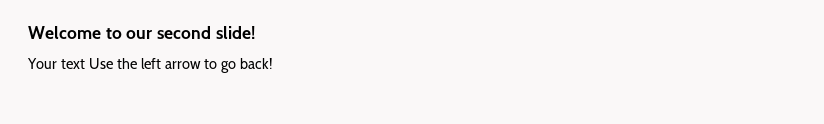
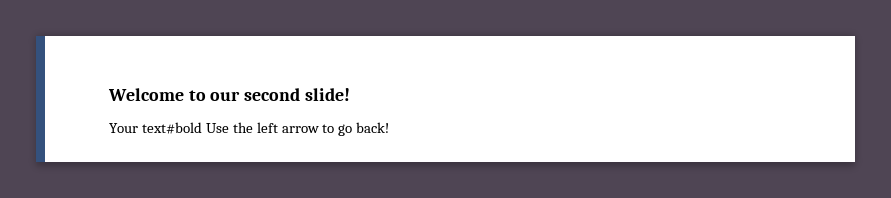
- Your text Use the left arrow to go back!
+ Your text#bold Use the left arrow to go back!

